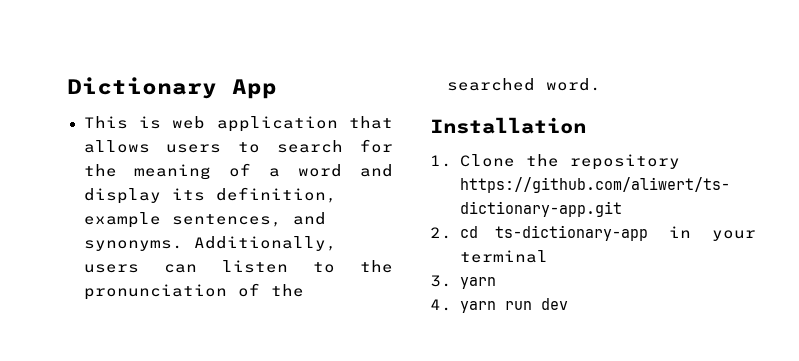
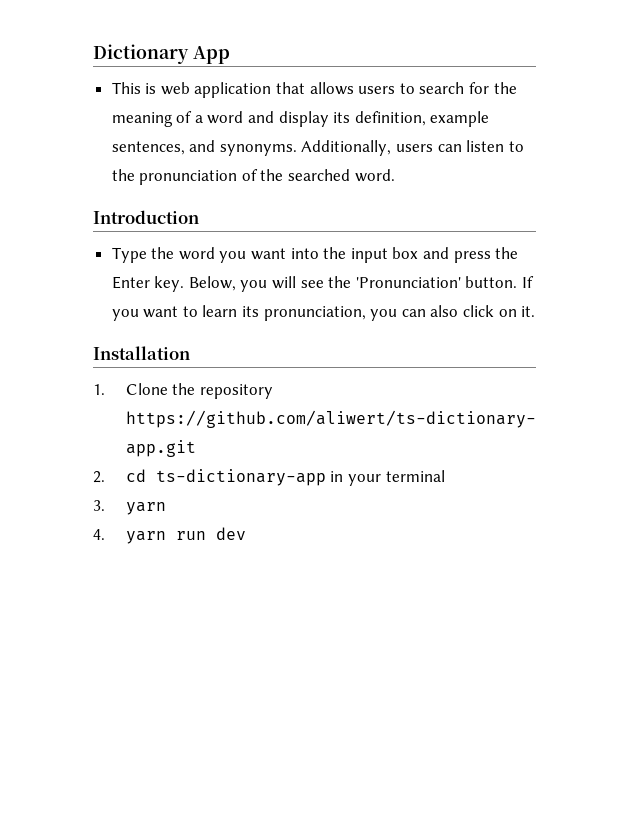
+ Introduction
+ Type the word you want into the input box and press the Enter key. Below, you will see the 'Pronunciation' button. If you want to learn its pronunciation, you can also click on it.

